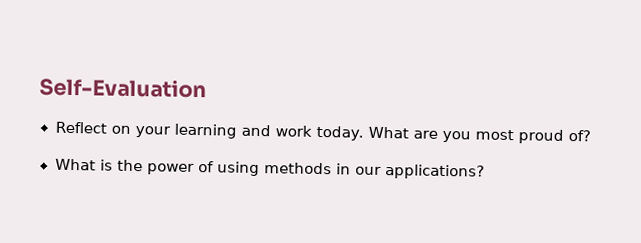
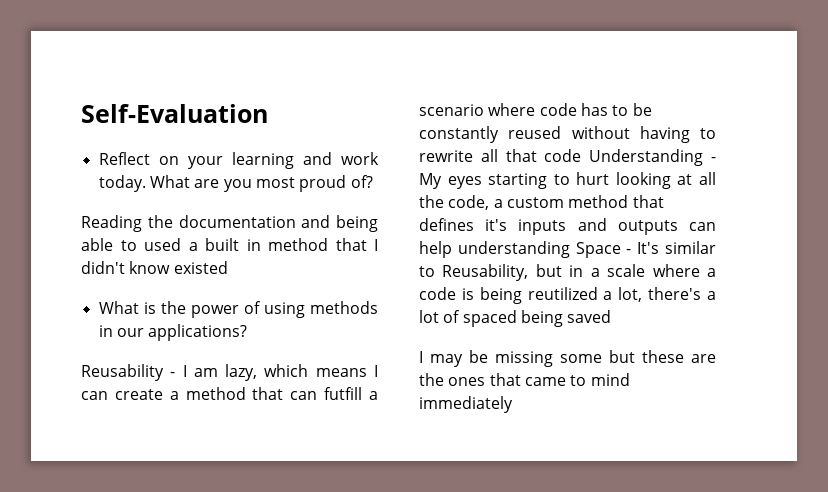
+ Reading the documentation and being able to used a built in method that I didn't know existed
+ Reusability - I am lazy, which means I can create a method that can futfill a scenario where code has to be constantly reused without having to rewrite all that code Understanding - My eyes starting to hurt looking at all the code, a custom method that defines it's inputs and outputs can help understanding Space - It's similar to Reusability, but in a scale where a code is being reutilized a lot, there's a lot of spaced being saved
+ I may be missing some but these are the ones that came to mind immediately

